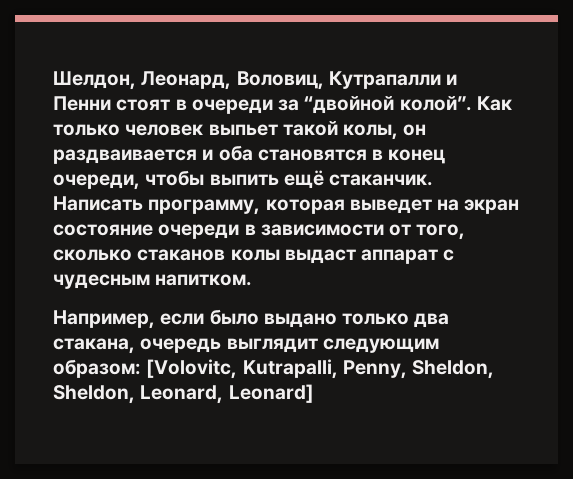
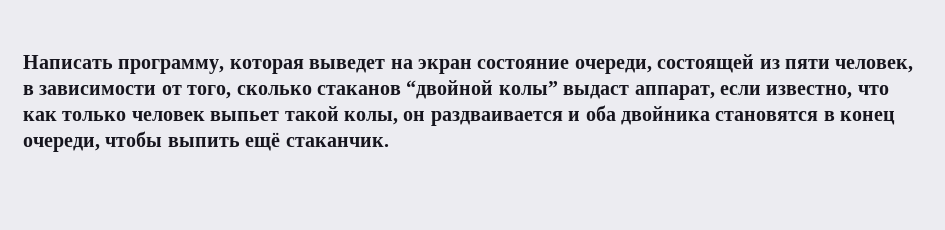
- Шелдон, Леонард, Воловиц, Кутрапалли и Пенни стоят в очереди за “двойной колой”. Как только человек выпьет такой колы, он раздваивается и оба становятся в конец очереди, чтобы выпить ещё стаканчик. Написать программу, которая выведет на экран состояние очереди в зависимости от того, сколько стаканов колы выдаст аппарат с чудесным напитком.
- Например, если было выдано только два стакана, очередь выглядит следующим образом: [Volovitc, Kutrapalli, Penny, Sheldon, Sheldon, Leonard, Leonard]
+ Написать программу, которая выведет на экран состояние очереди, состоящей из пяти человек, в зависимости от того, сколько стаканов “двойной колы” выдаст аппарат, если известно, что как только человек выпьет такой колы, он раздваивается и оба двойника становятся в конец очереди, чтобы выпить ещё стаканчик.

